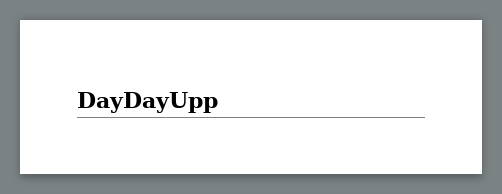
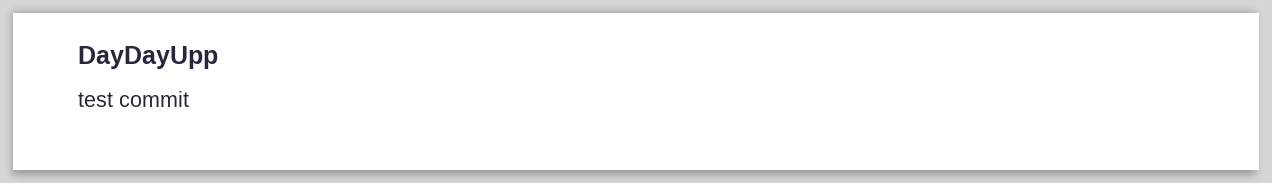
+ test commit

